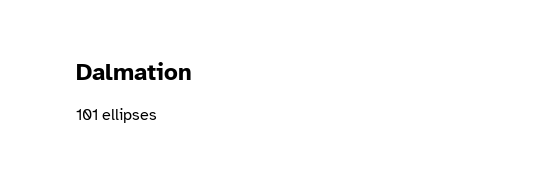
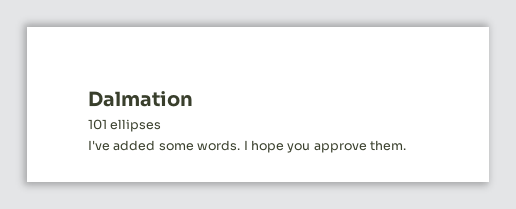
+ I've added some words. I hope you approve them.

